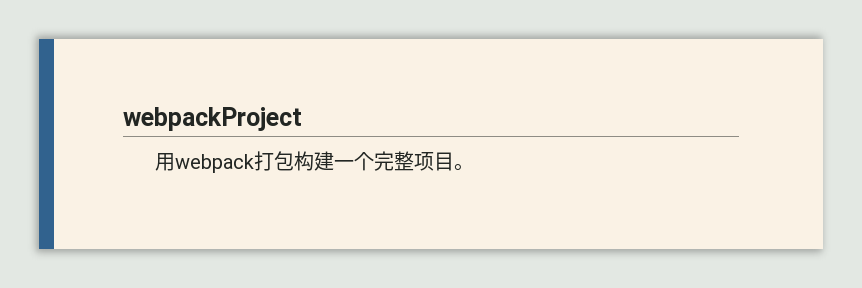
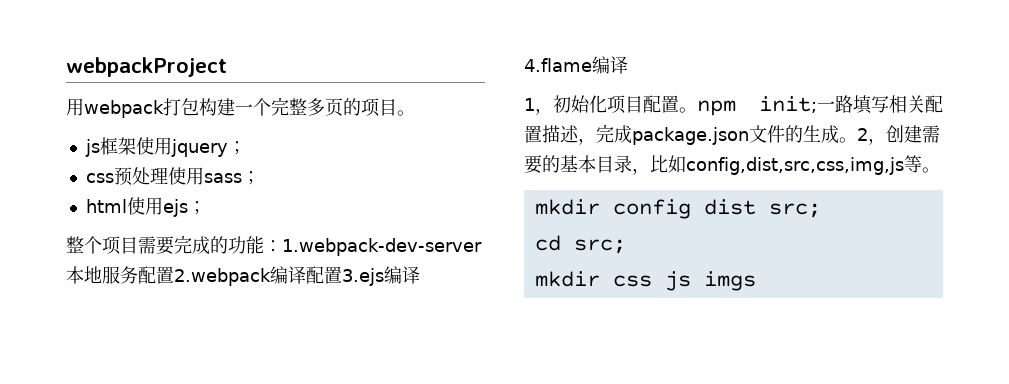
- 用webpack打包构建一个完整项目。
+ 用webpack打包构建一个完整多页的项目。
+ js框架使用jquery；
+ css预处理使用sass；
+ html使用ejs；
+ 整个项目需要完成的功能：1.webpack-dev-server本地服务配置2.webpack编译配置3.ejs编译4.flame编译
+ 1，初始化项目配置。npm init;一路填写相关配置描述，完成package.json文件的生成。2，创建需要的基本目录，比如config,dist,src,css,img,js等。
+ mkdir config dist src;
+ cd src;
+ mkdir css js imgs

